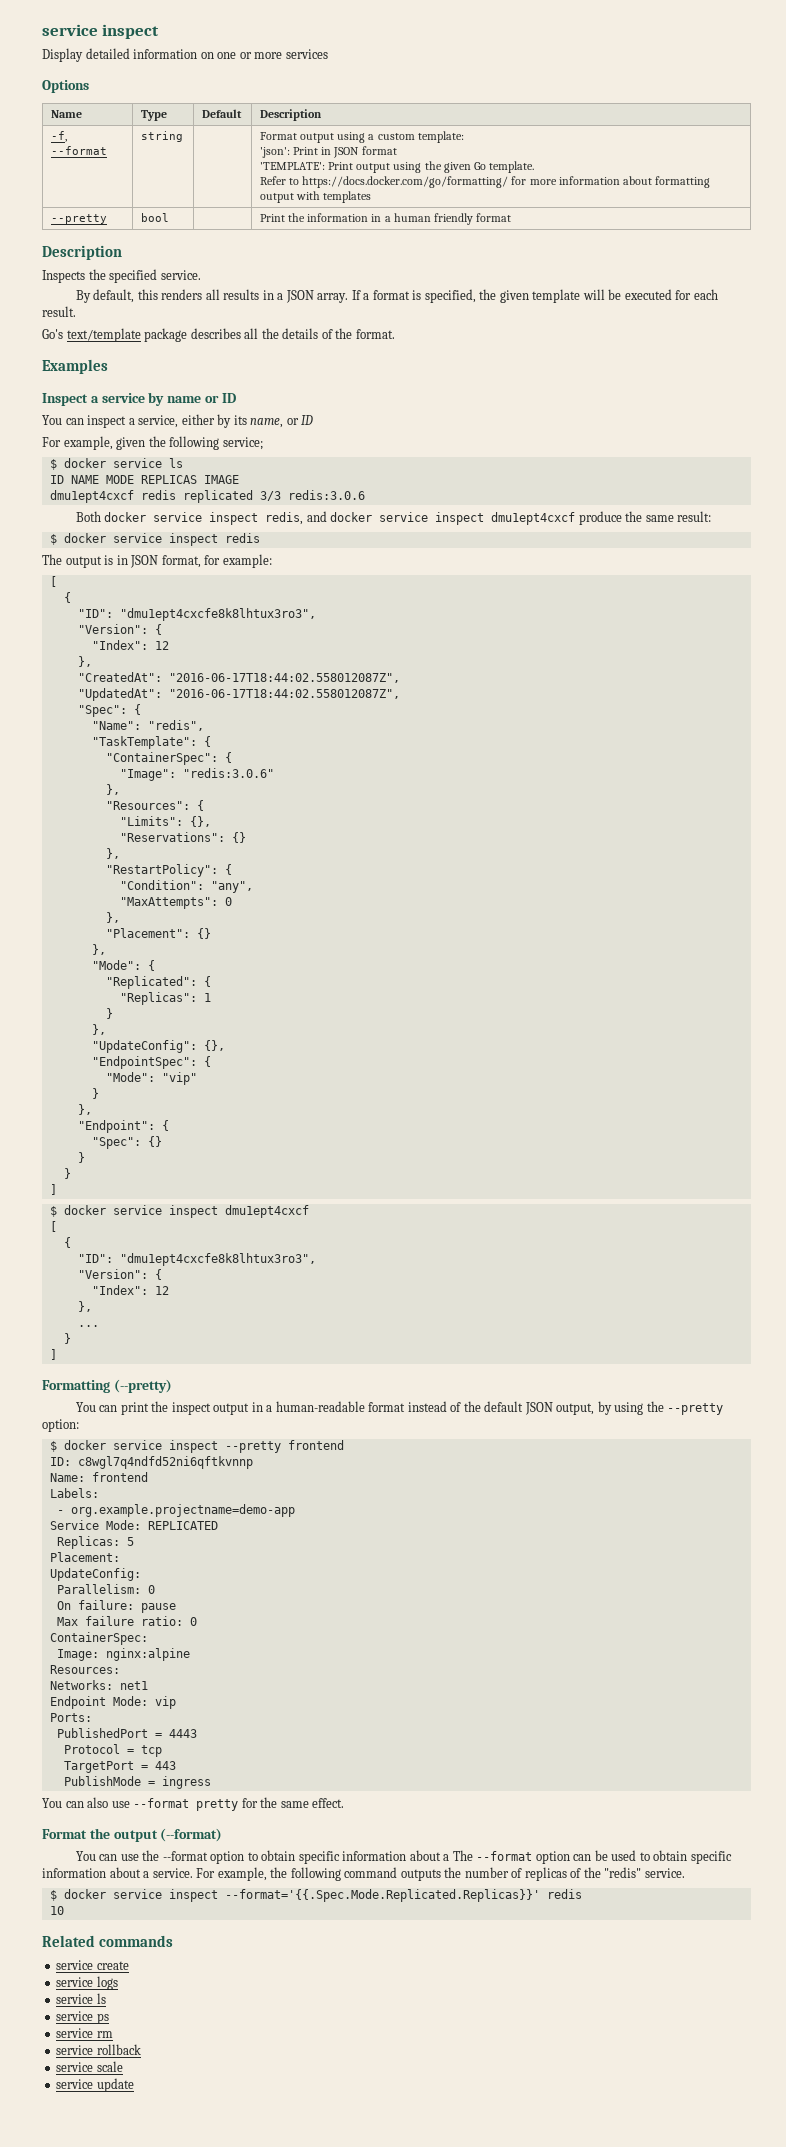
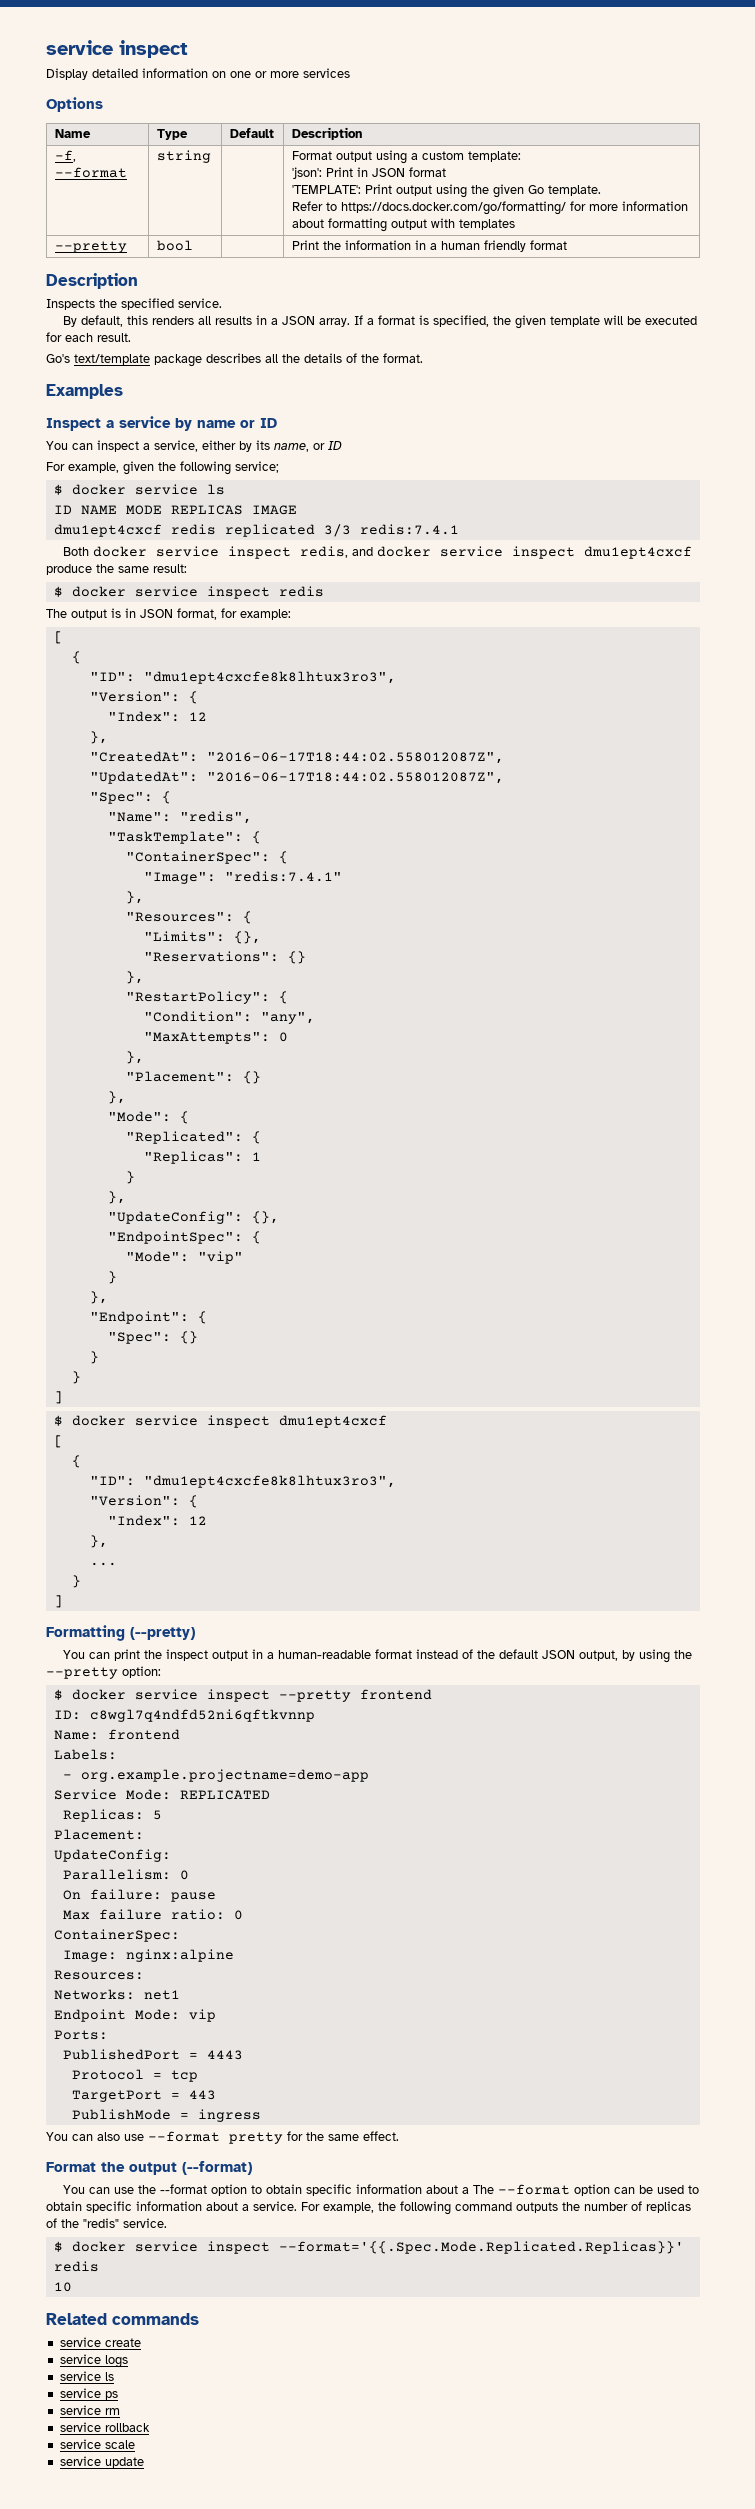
- dmu1ept4cxcf redis replicated 3/3 redis:3.0.6
+ dmu1ept4cxcf redis replicated 3/3 redis:7.4.1
- "Image": "redis:3.0.6"
+ "Image": "redis:7.4.1"

